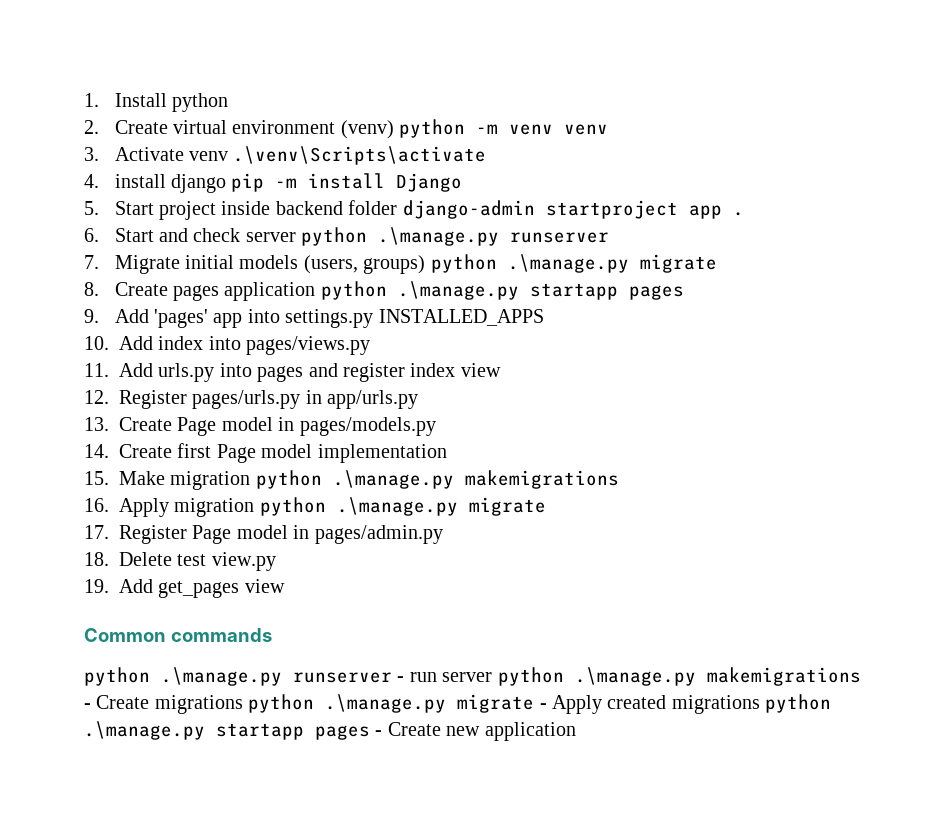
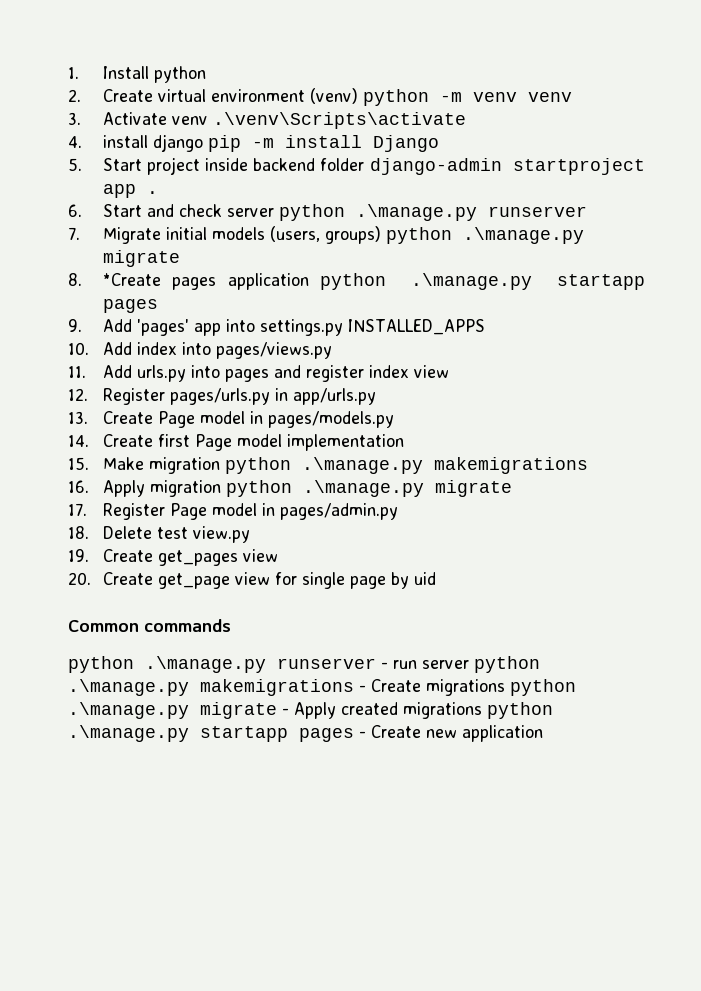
- 8. Create pages application python .\manage.py startapp pages
+ 8. *Create pages application python .\manage.py startapp pages
- 19. Add get_pages view
+ 19. Create get_pages view
+ 20. Create get_page view for single page by uid

